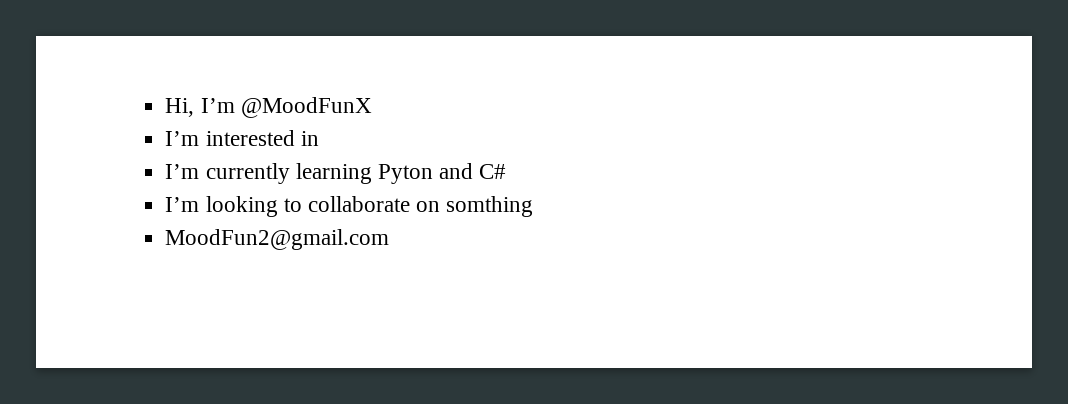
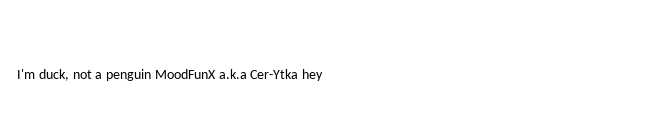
- Hi, I’m @MoodFunX
- I’m interested in
- I’m currently learning Pyton and C#
- I’m looking to collaborate on somthing
- MoodFun2@gmail.com
+ I'm duck, not a penguin MoodFunX a.k.a Cer-Ytka hey

